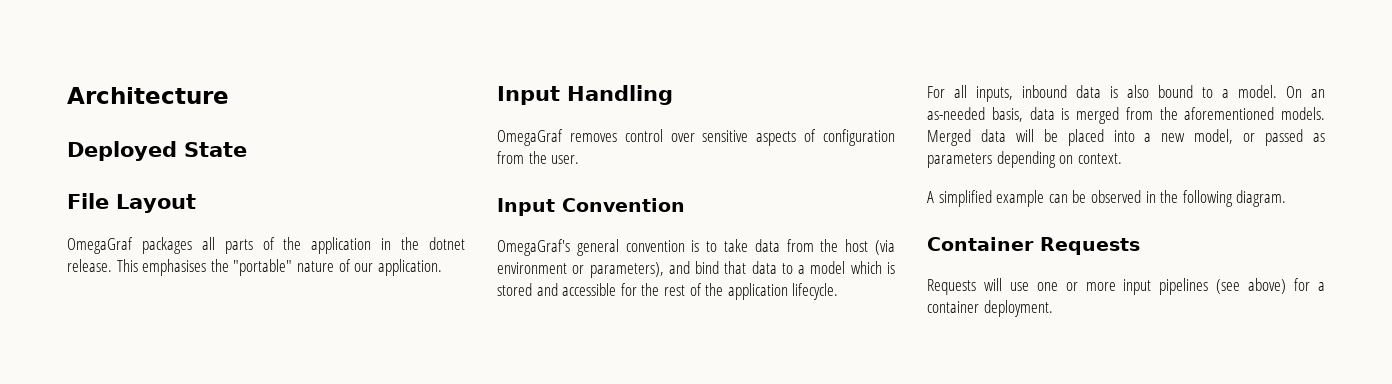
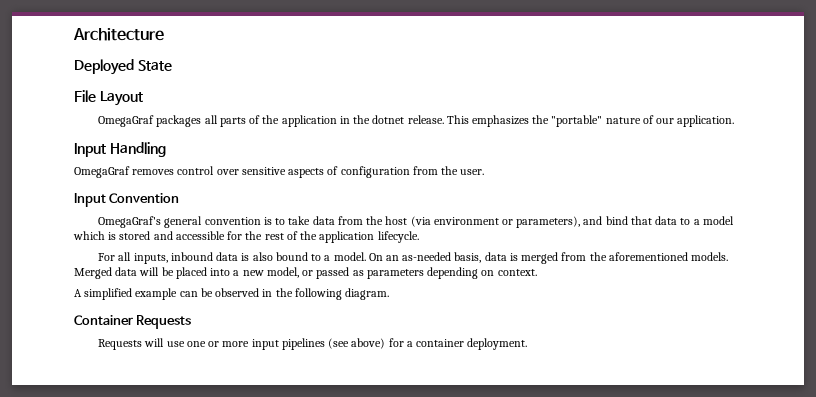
- This emphasises the "portable" nature of our application.
+ This emphasizes the "portable" nature of our application.

